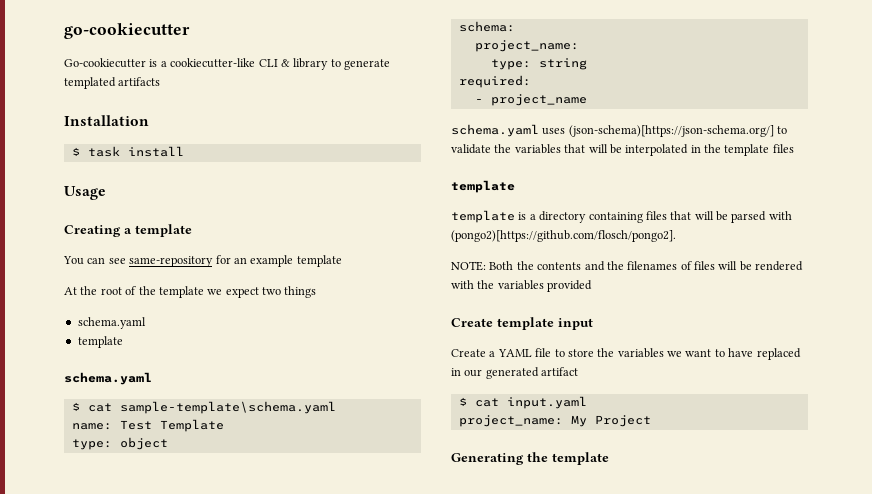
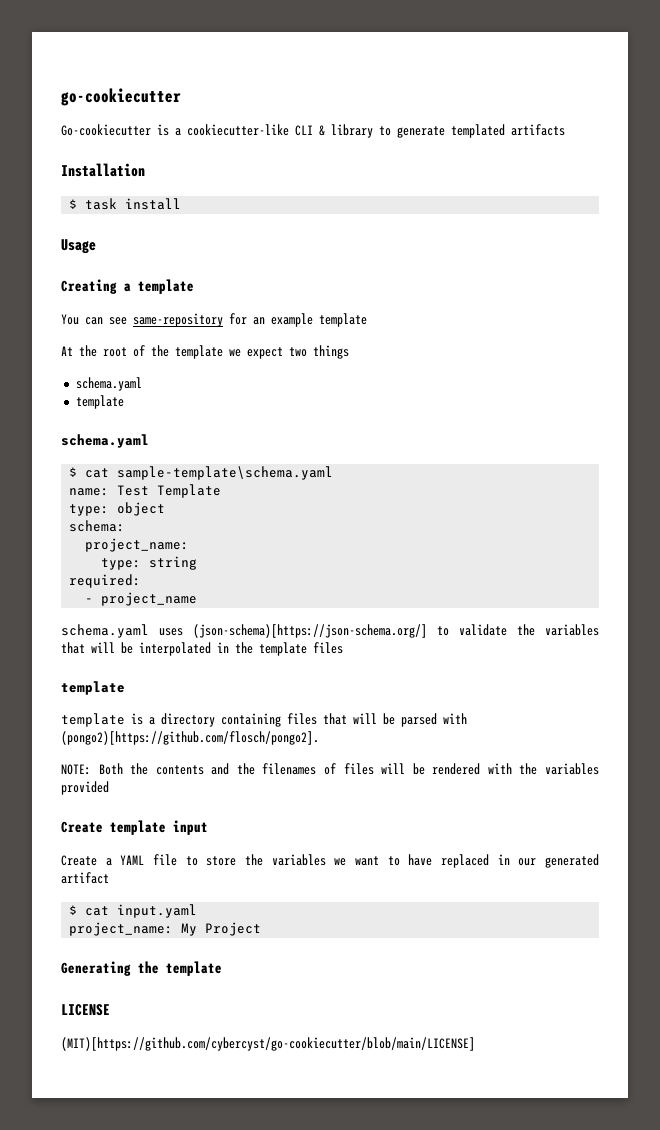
+ LICENSE
+ (MIT)[https://github.com/cybercyst/go-cookiecutter/blob/main/LICENSE]

